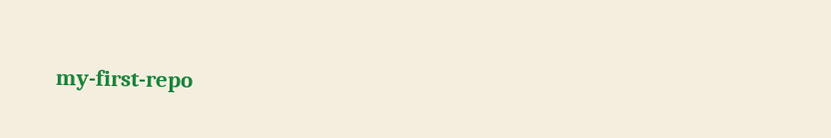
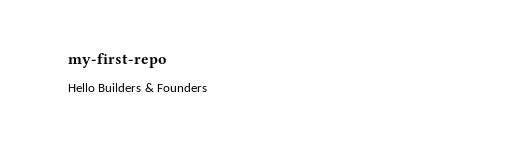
+ Hello Builders & Founders

